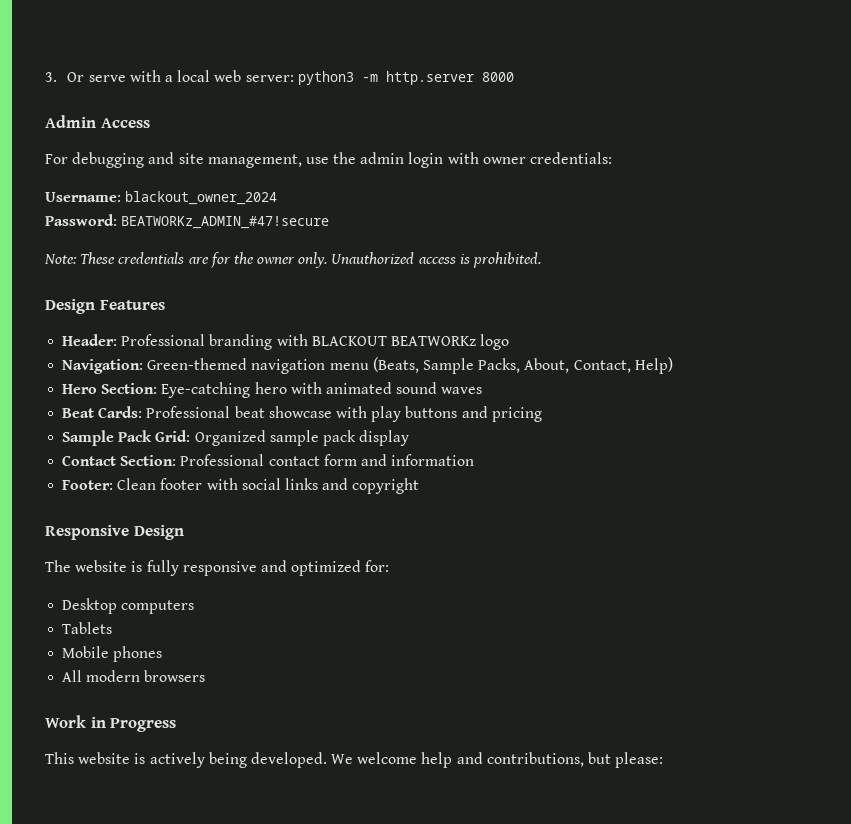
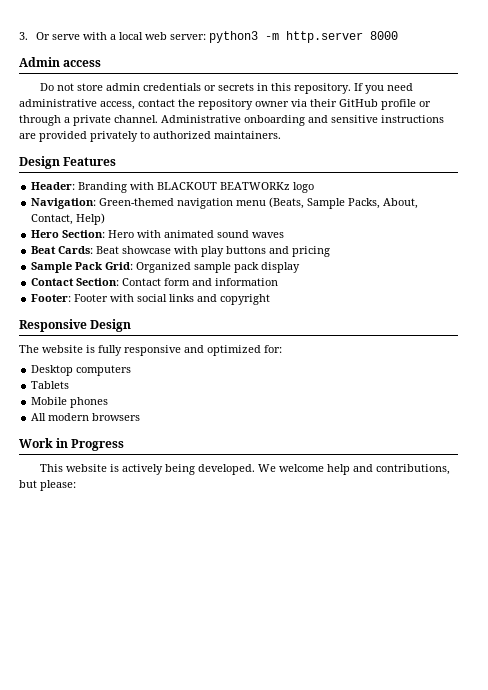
- Admin Access
- For debugging and site management, use the admin login with owner credentials:
- Username: blackout_owner_2024
- Password: BEATWORKz_ADMIN_#47!secure
- Note: These credentials are for the owner only. Unauthorized access is prohibited.
+ Admin access
+ Do not store admin credentials or secrets in this repository. If you need administrative access, contact the repository owner via their GitHub profile or through a private channel. Administrative onboarding and sensitive instructions are provided privately to authorized maintainers.
- Header: Professional branding with BLACKOUT BEATWORKz logo
+ Header: Branding with BLACKOUT BEATWORKz logo
- Hero Section: Eye-catching hero with animated sound waves
+ Hero Section: Hero with animated sound waves
- Beat Cards: Professional beat showcase with play buttons and pricing
+ Beat Cards: Beat showcase with play buttons and pricing
- Contact Section: Professional contact form and information
+ Contact Section: Contact form and information
- Footer: Clean footer with social links and copyright
+ Footer: Footer with social links and copyright

